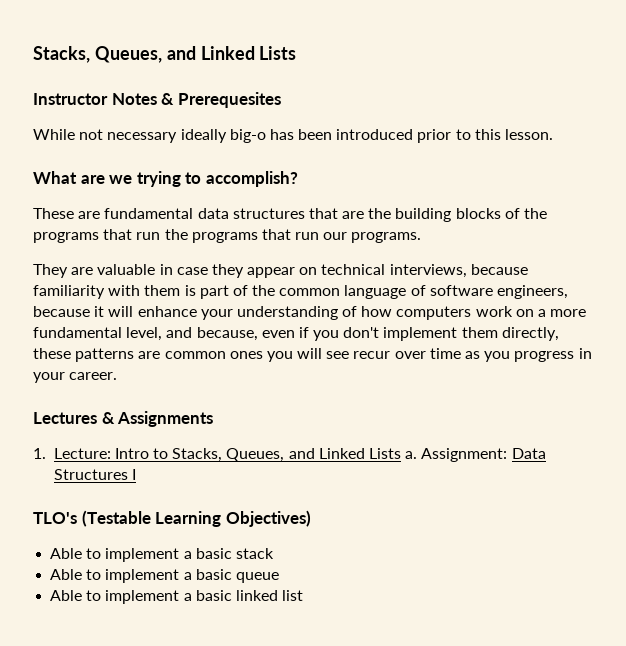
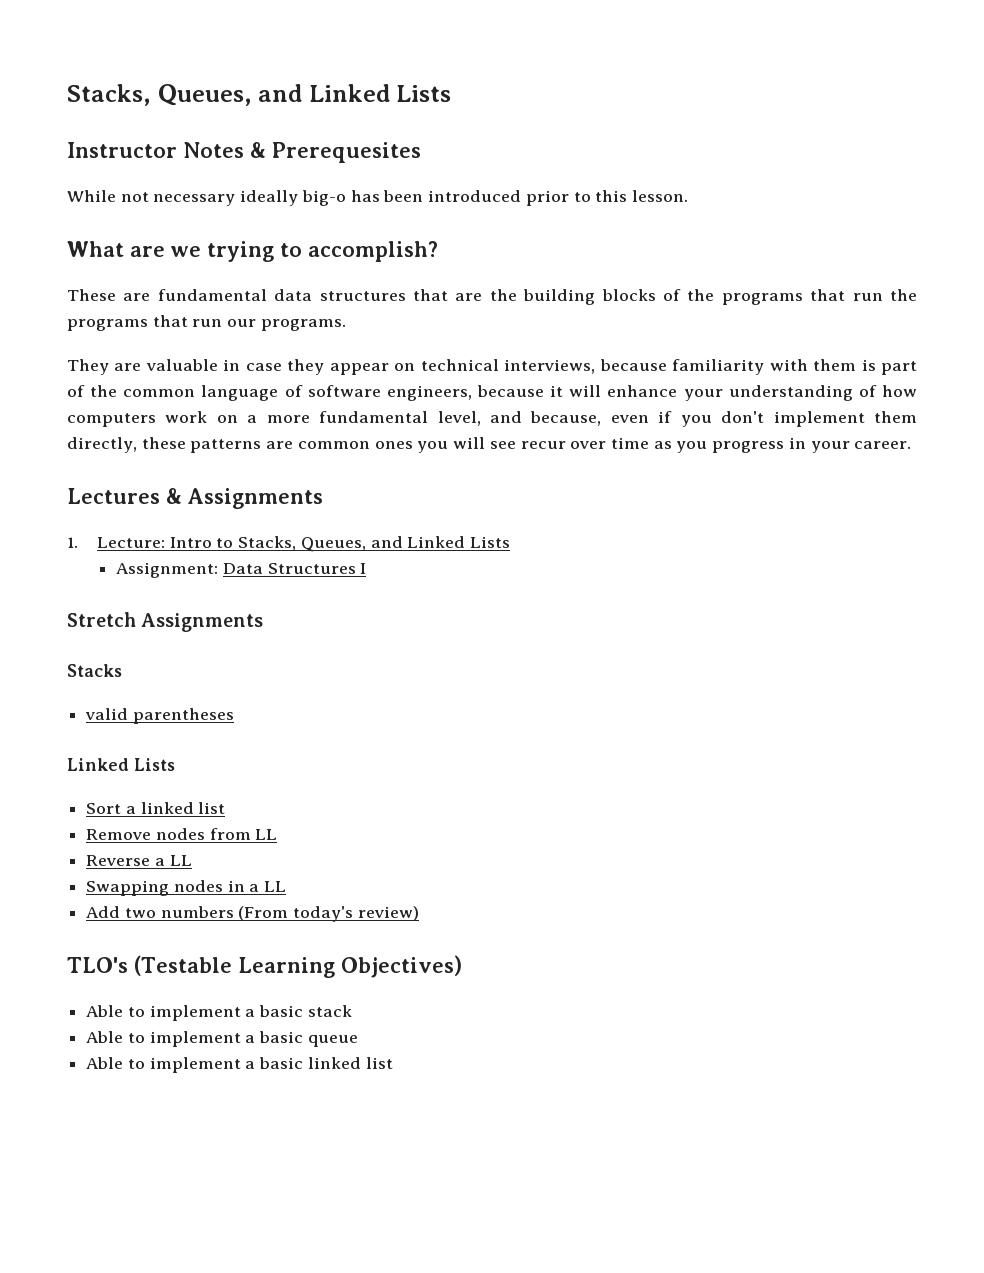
- 1. Lecture: Intro to Stacks, Queues, and Linked Lists a. Assignment: Data Structures I
+ 1. Lecture: Intro to Stacks, Queues, and Linked Lists
+ Assignment: Data Structures I
+ Stretch Assignments
+ Stacks
+ valid parentheses
+ Linked Lists
+ Sort a linked list
+ Remove nodes from LL
+ Reverse a LL
+ Swapping nodes in a LL
+ Add two numbers (From today's review)

